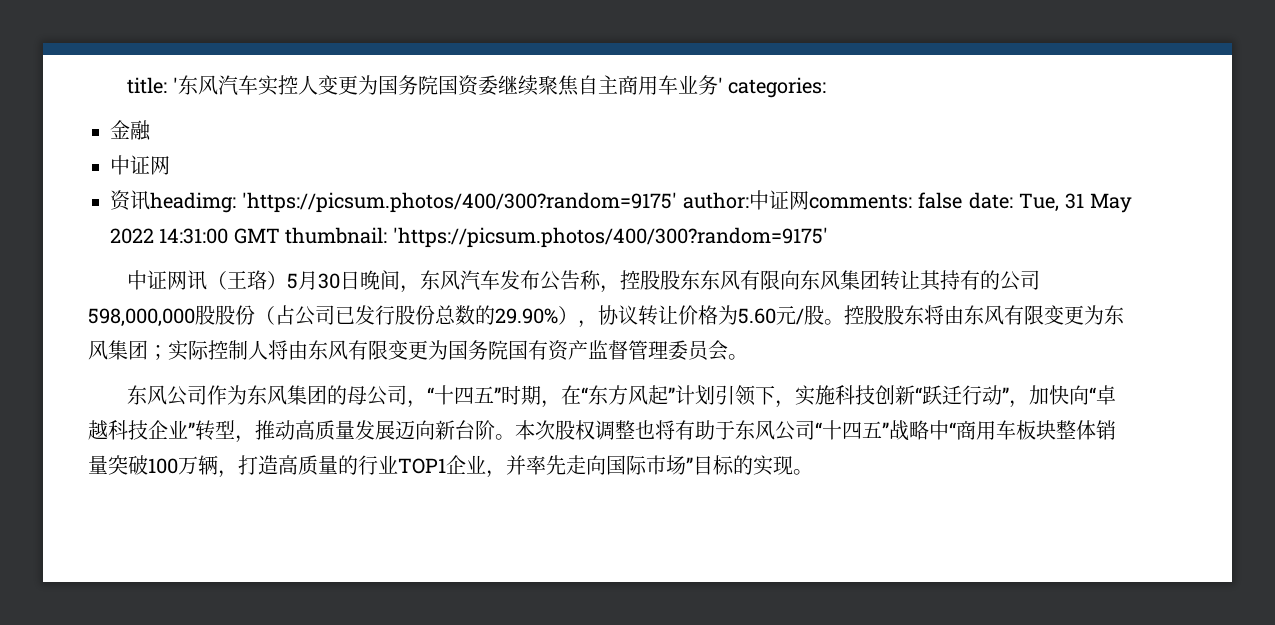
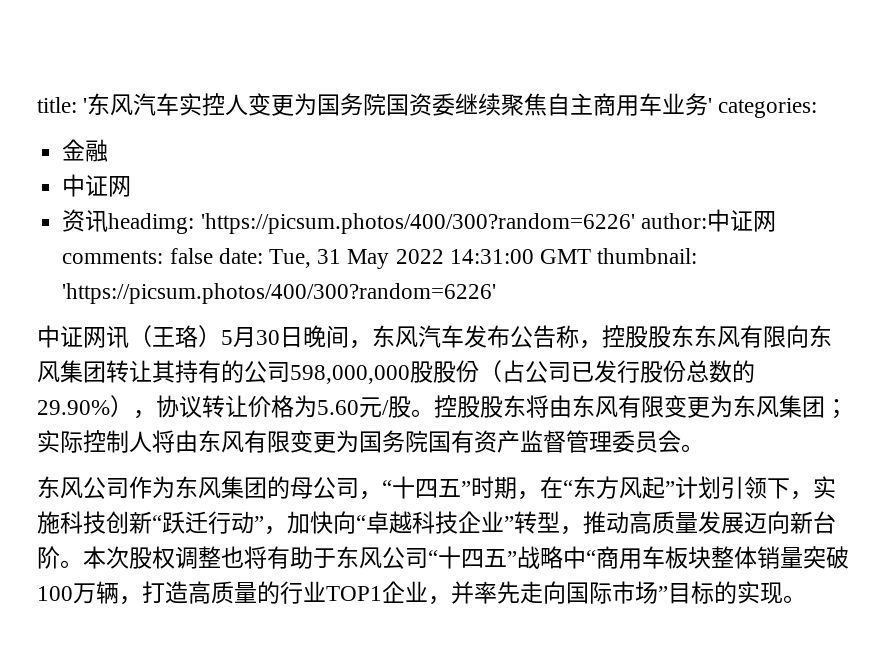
- 资讯headimg: 'https://picsum.photos/400/300?random=9175' author:中证网comments: false date: Tue, 31 May 2022 14:31:00 GMT thumbnail: 'https://picsum.photos/400/300?random=9175'
+ 资讯headimg: 'https://picsum.photos/400/300?random=6226' author:中证网comments: false date: Tue, 31 May 2022 14:31:00 GMT thumbnail: 'https://picsum.photos/400/300?random=6226'

